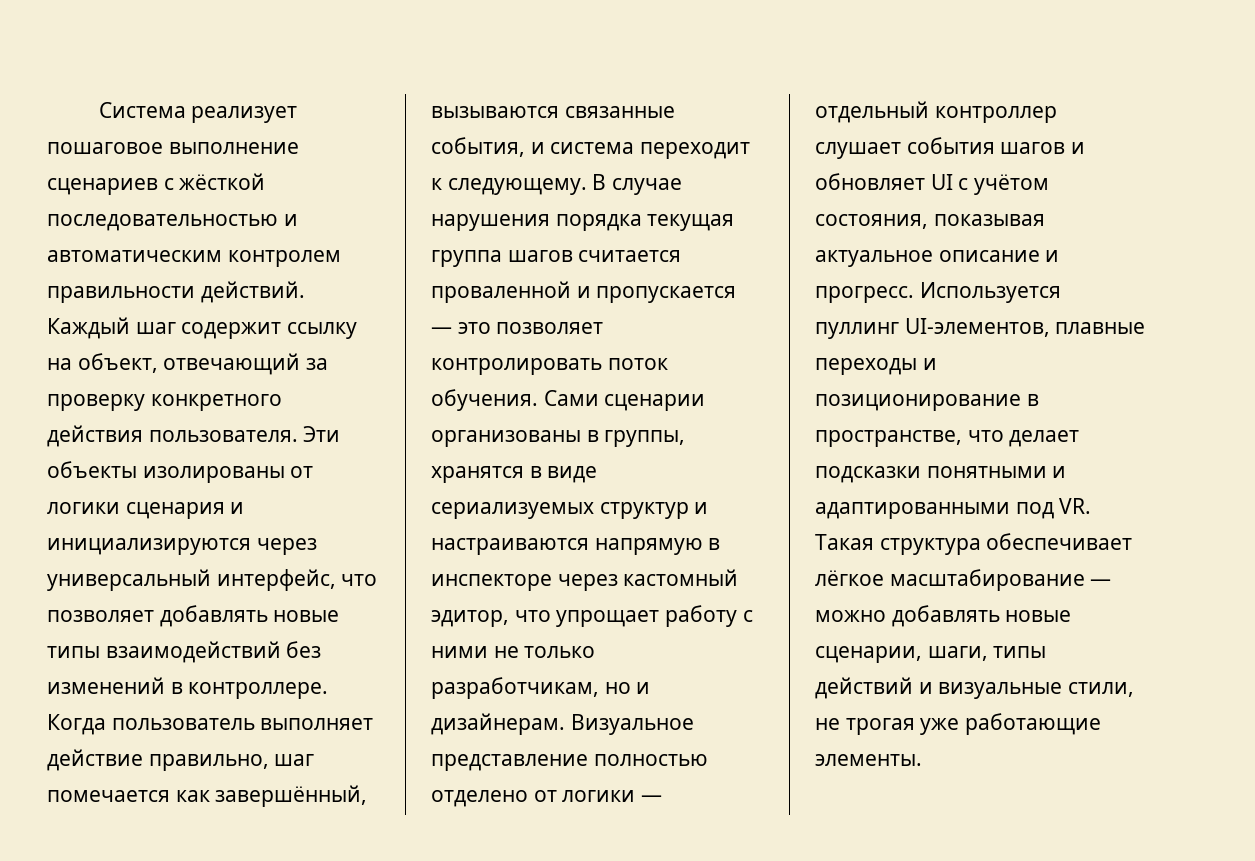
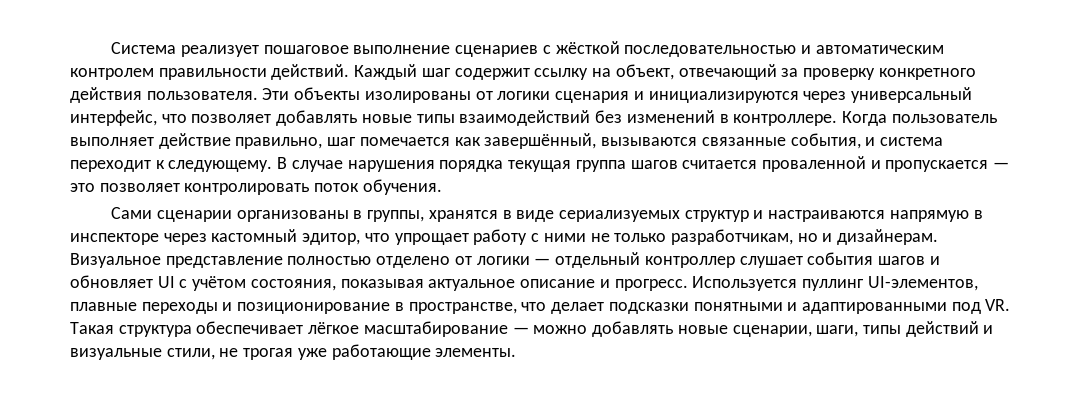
- В случае нарушения порядка текущая группа шагов считается проваленной и пропускается — это позволяет контролировать поток обучения. Сами сценарии организованы в группы, хранятся в виде сериализуемых структур и настраиваются напрямую в инспекторе через кастомный эдитор, что упрощает работу с ними не только разработчикам, но и дизайнерам.
+ В случае нарушения порядка текущая группа шагов считается проваленной и пропускается — это позволяет контролировать поток обучения.
+ Сами сценарии организованы в группы, хранятся в виде сериализуемых структур и настраиваются напрямую в инспекторе через кастомный эдитор, что упрощает работу с ними не только разработчикам, но и дизайнерам.

